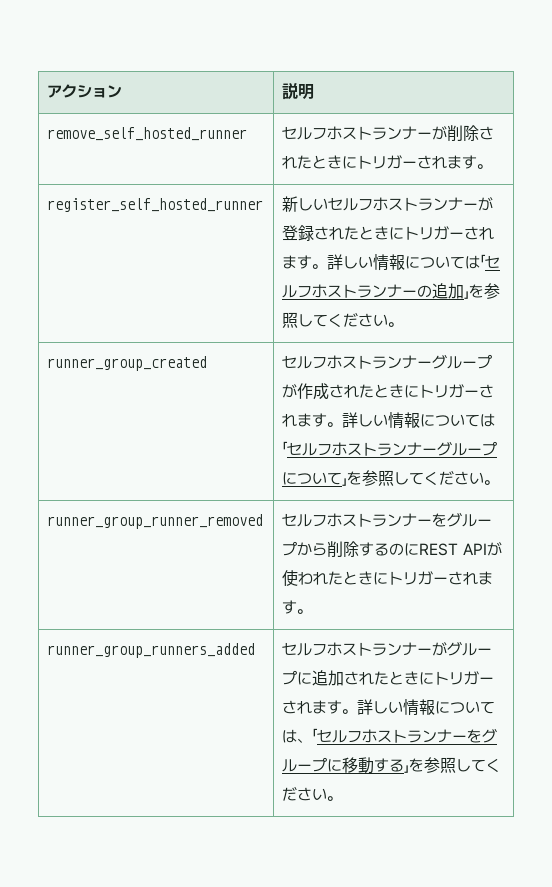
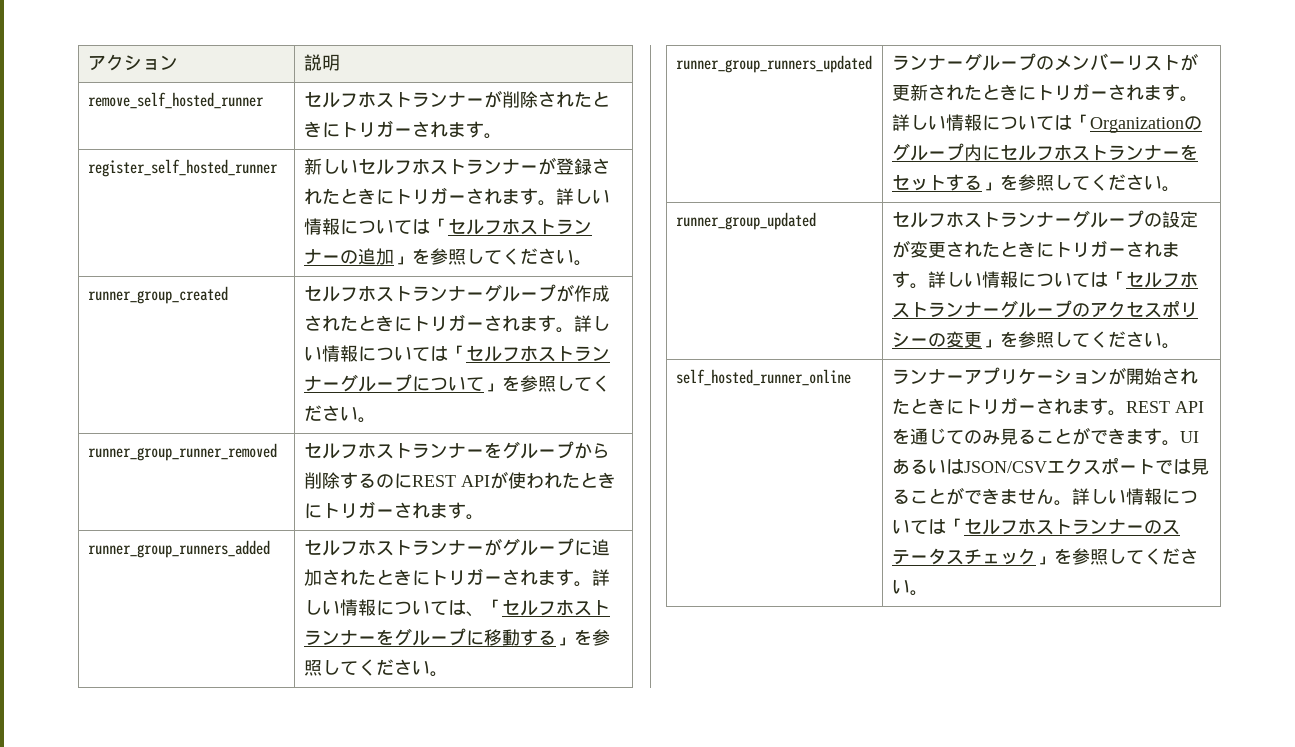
+ runner_group_runners_updated | ランナーグループのメンバーリストが更新されたときにトリガーされます。詳しい情報については「Organizationのグループ内にセルフホストランナーをセットする」を参照してください。
+ runner_group_updated | セルフホストランナーグループの設定が変更されたときにトリガーされます。詳しい情報については「セルフホストランナーグループのアクセスポリシーの変更」を参照してください。
+ self_hosted_runner_online | ランナーアプリケーションが開始されたときにトリガーされます。REST APIを通じてのみ見ることができます。UIあるいはJSON/CSVエクスポートでは見ることができません。詳しい情報については「セルフホストランナーのステータスチェック」を参照してください。

